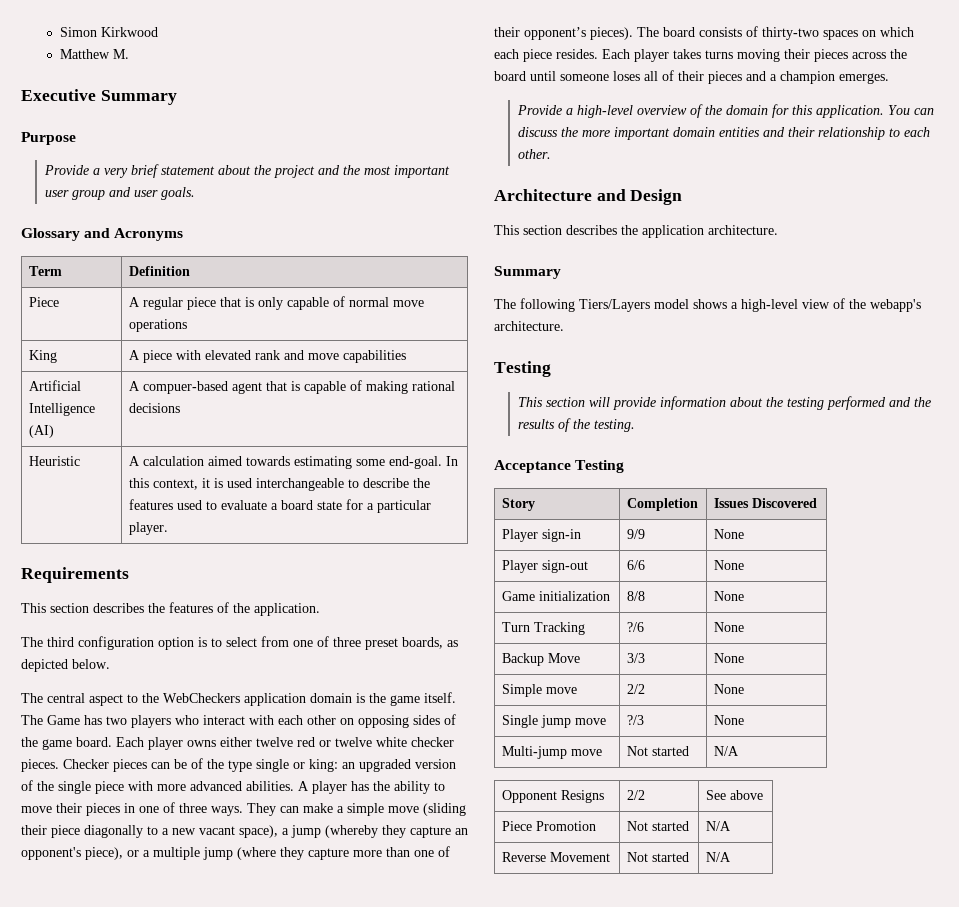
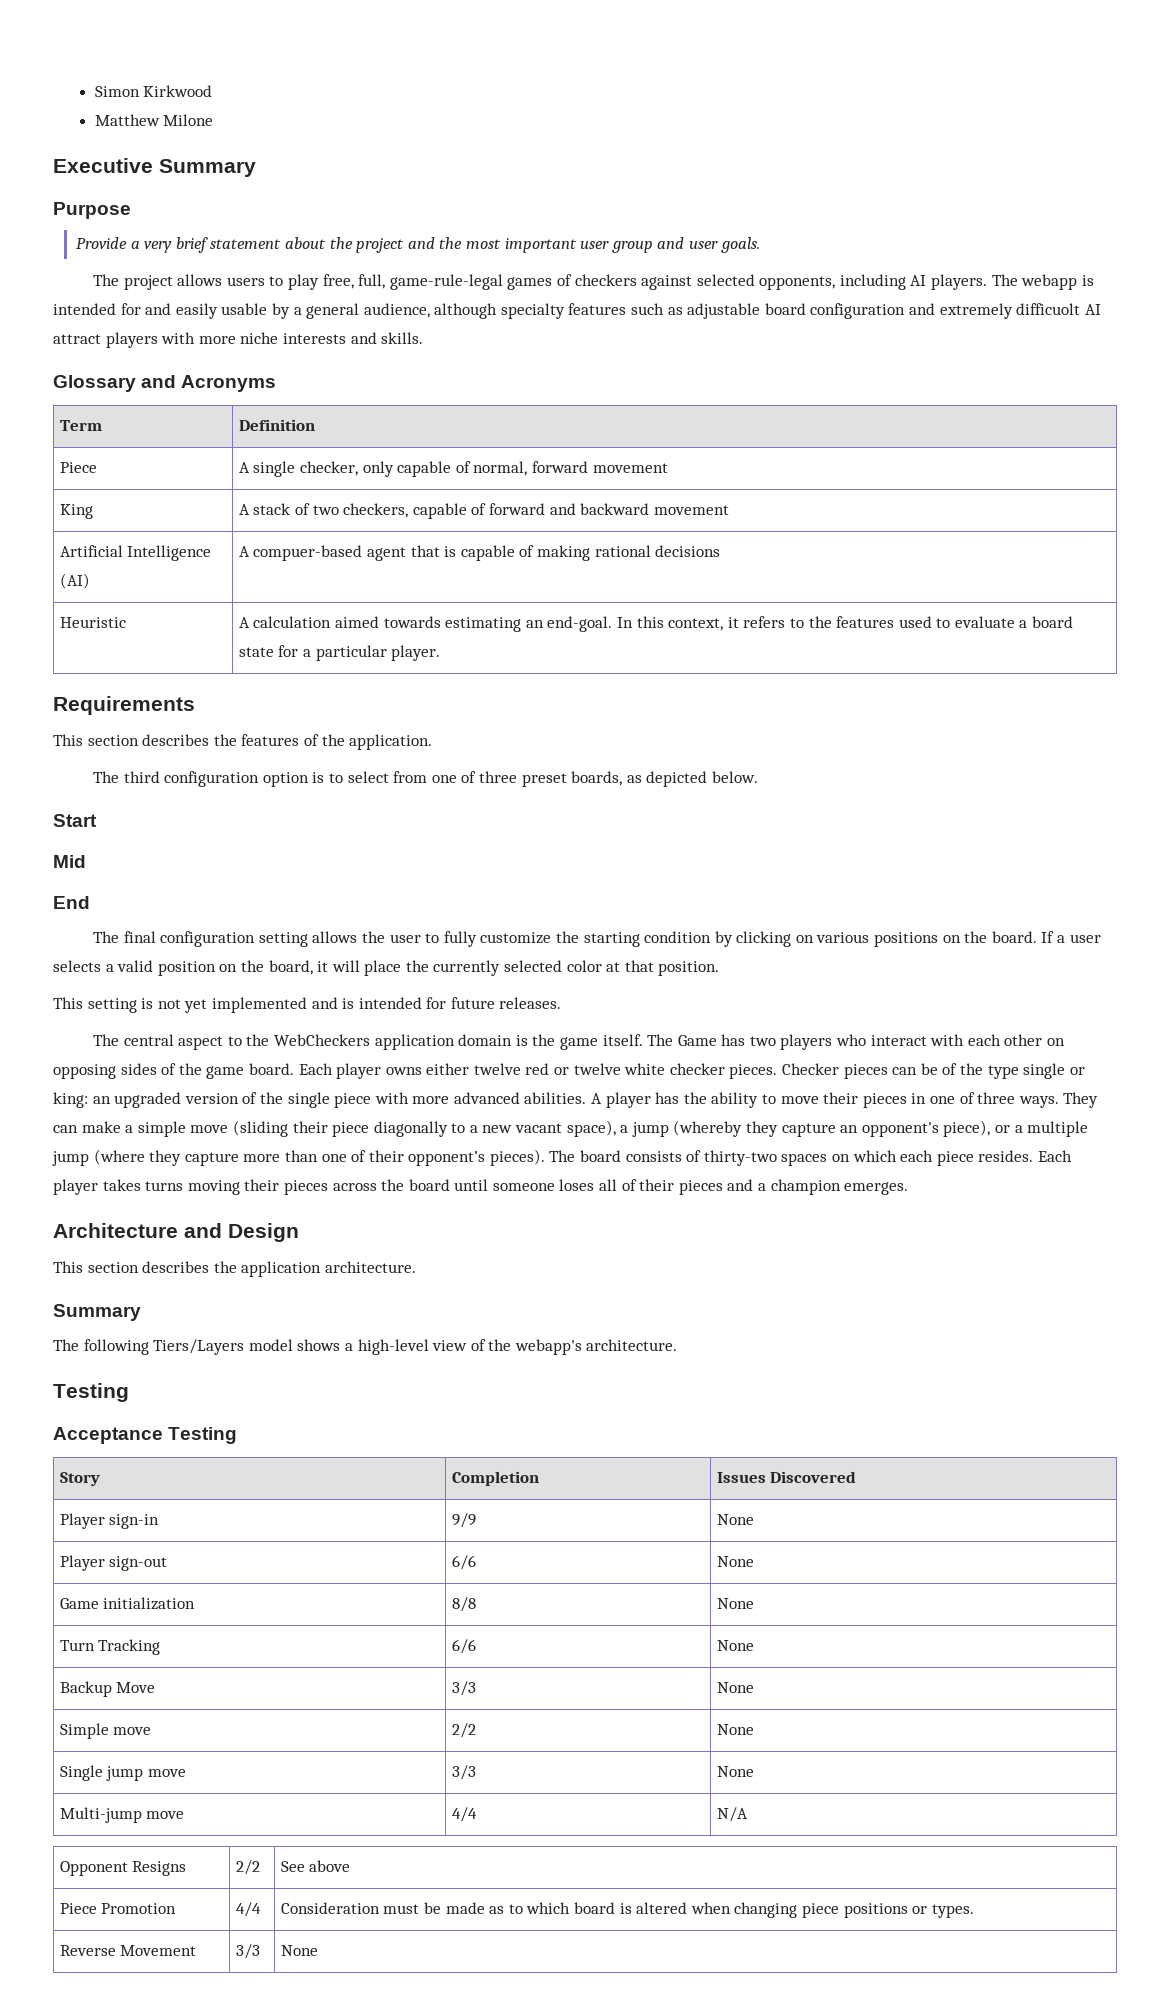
- Matthew M.
+ Matthew Milone
+ The project allows users to play free, full, game-rule-legal games of checkers against selected opponents, including AI players. The webapp is intended for and easily usable by a general audience, although specialty features such as adjustable board configuration and extremely difficuolt AI attract players with more niche interests and skills.
- Piece | A regular piece that is only capable of normal move operations
- King | A piece with elevated rank and move capabilities
+ Piece | A single checker, only capable of normal, forward movement
+ King | A stack of two checkers, capable of forward and backward movement
- Heuristic | A calculation aimed towards estimating some end-goal. In this context, it is used interchangeable to describe the features used to evaluate a board state for a particular player.
+ Heuristic | A calculation aimed towards estimating an end-goal. In this context, it refers to the features used to evaluate a board state for a particular player.
+ Start
+ Mid
+ End
+ The final configuration setting allows the user to fully customize the starting condition by clicking on various positions on the board. If a user selects a valid position on the board, it will place the currently selected color at that position.
+ This setting is not yet implemented and is intended for future releases.
- Provide a high-level overview of the domain for this application. You can discuss the more important domain entities and their relationship to each other.
- This section will provide information about the testing performed and the results of the testing.
- Turn Tracking | ?/6 | None
+ Turn Tracking | 6/6 | None
- Single jump move | ?/3 | None
+ Single jump move | 3/3 | None
- Multi-jump move | Not started | N/A
+ Multi-jump move | 4/4 | N/A
- Piece Promotion | Not started | N/A
+ Piece Promotion | 4/4 | Consideration must be made as to which board is altered when changing piece positions or types.
- Reverse Movement | Not started | N/A
+ Reverse Movement | 3/3 | None

